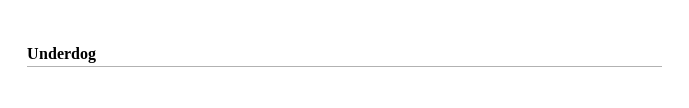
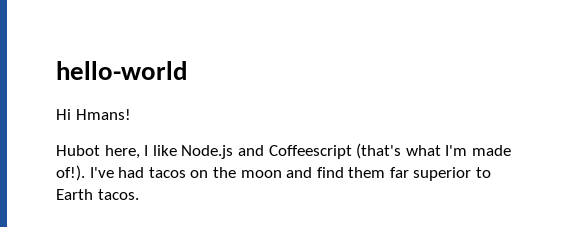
- Underdog
+ hello-world
+ Hi Hmans!
+ Hubot here, I like Node.js and Coffeescript (that's what I'm made of!). I've had tacos on the moon and find them far superior to Earth tacos.

